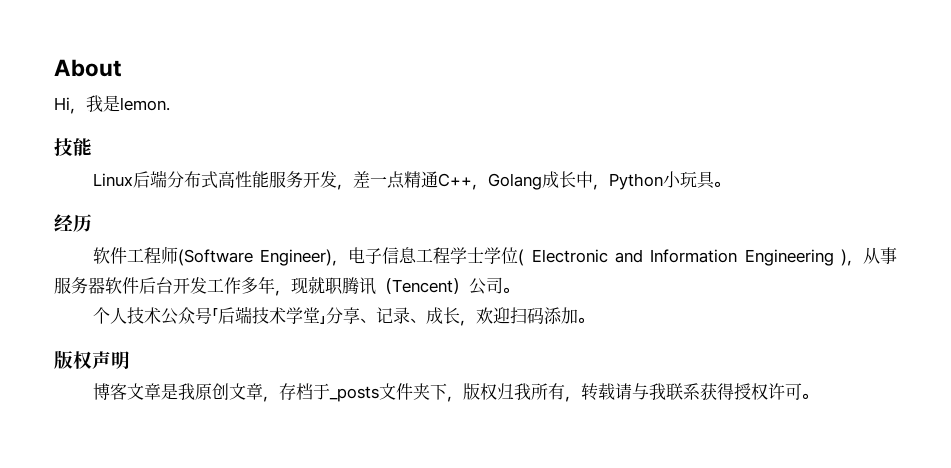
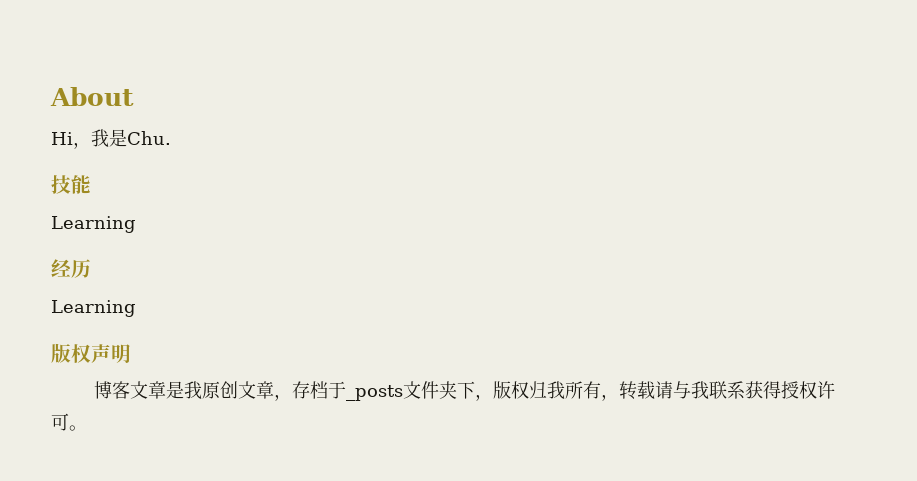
- Hi，我是lemon.
+ Hi，我是Chu.
  技能
- Linux后端分布式高性能服务开发，差一点精通C++，Golang成长中，Python小玩具。
+ Learning
  经历
- 软件工程师(Software Engineer)，电子信息工程学士学位( Electronic and Information Engineering )，从事服务器软件后台开发工作多年，现就职腾讯（Tencent）公司。
- 个人技术公众号「后端技术学堂」分享、记录、成长，欢迎扫码添加。
+ Learning

